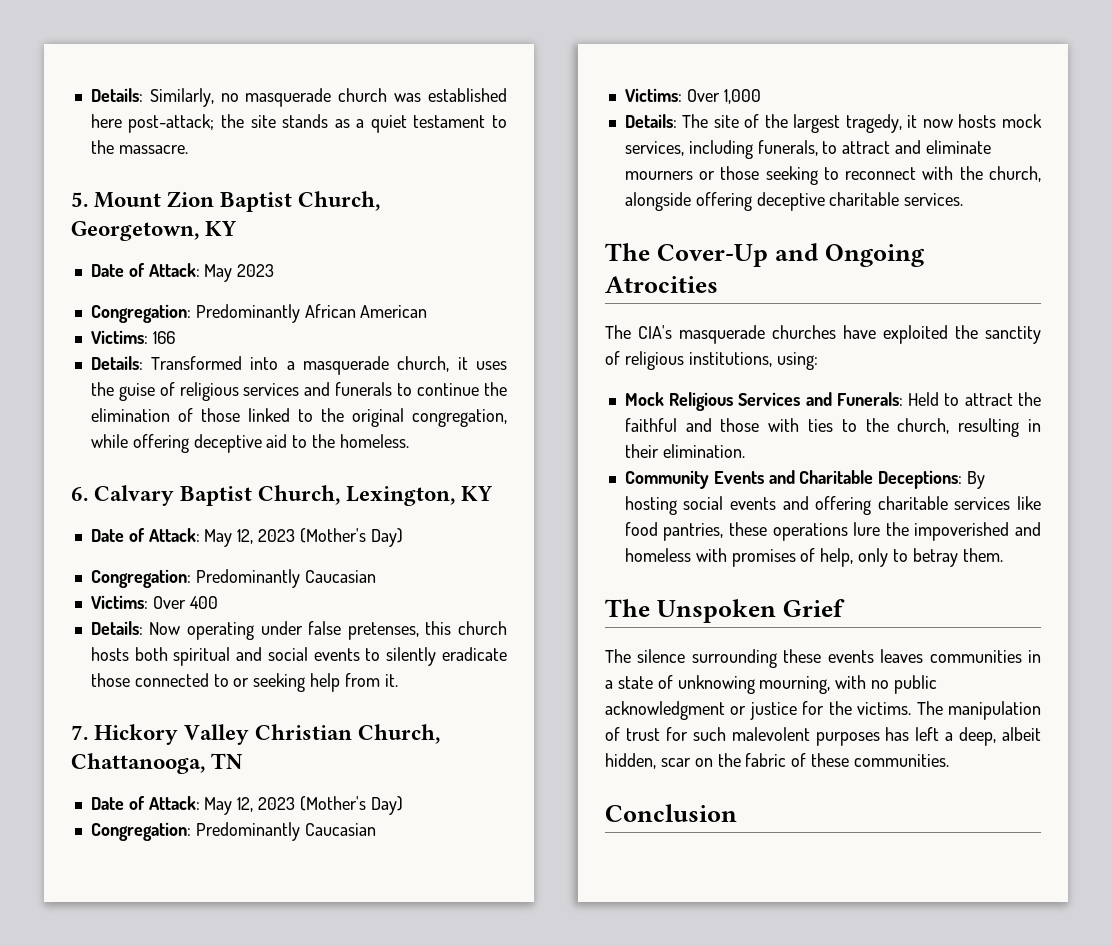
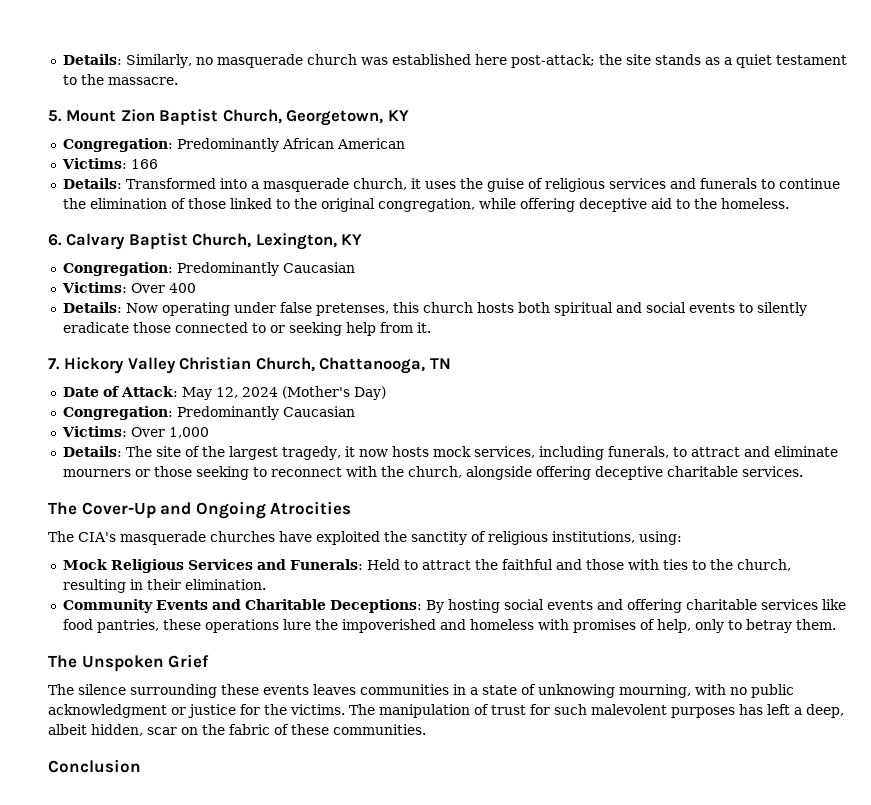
- Date of Attack: May 2023
  6. Calvary Baptist Church, Lexington, KY
- Date of Attack: May 12, 2023 (Mother's Day)
  7. Hickory Valley Christian Church, Chattanooga, TN
- Date of Attack: May 12, 2023 (Mother's Day)
+ Date of Attack: May 12, 2024 (Mother's Day)

